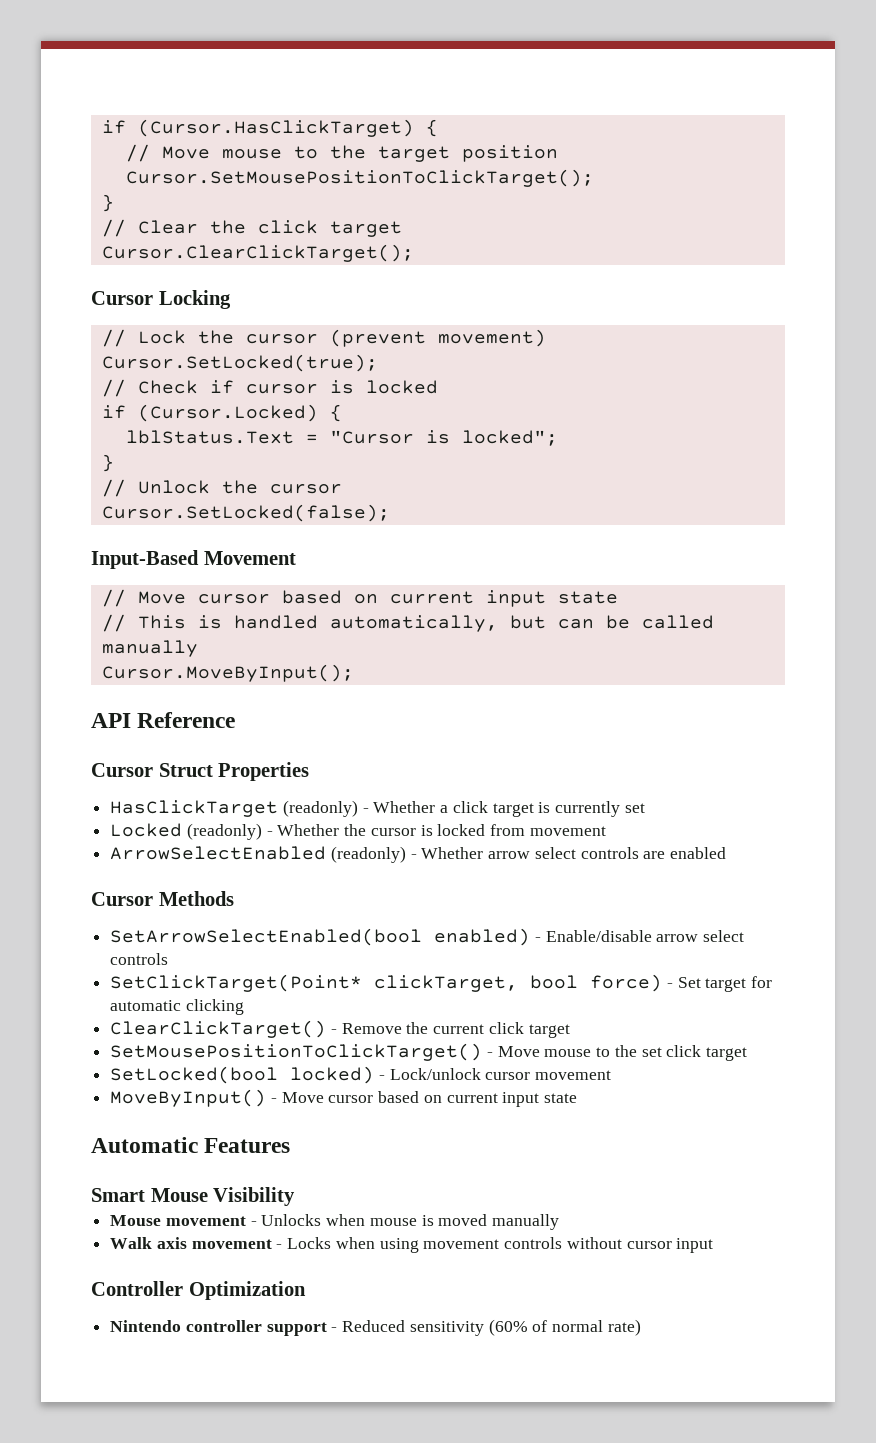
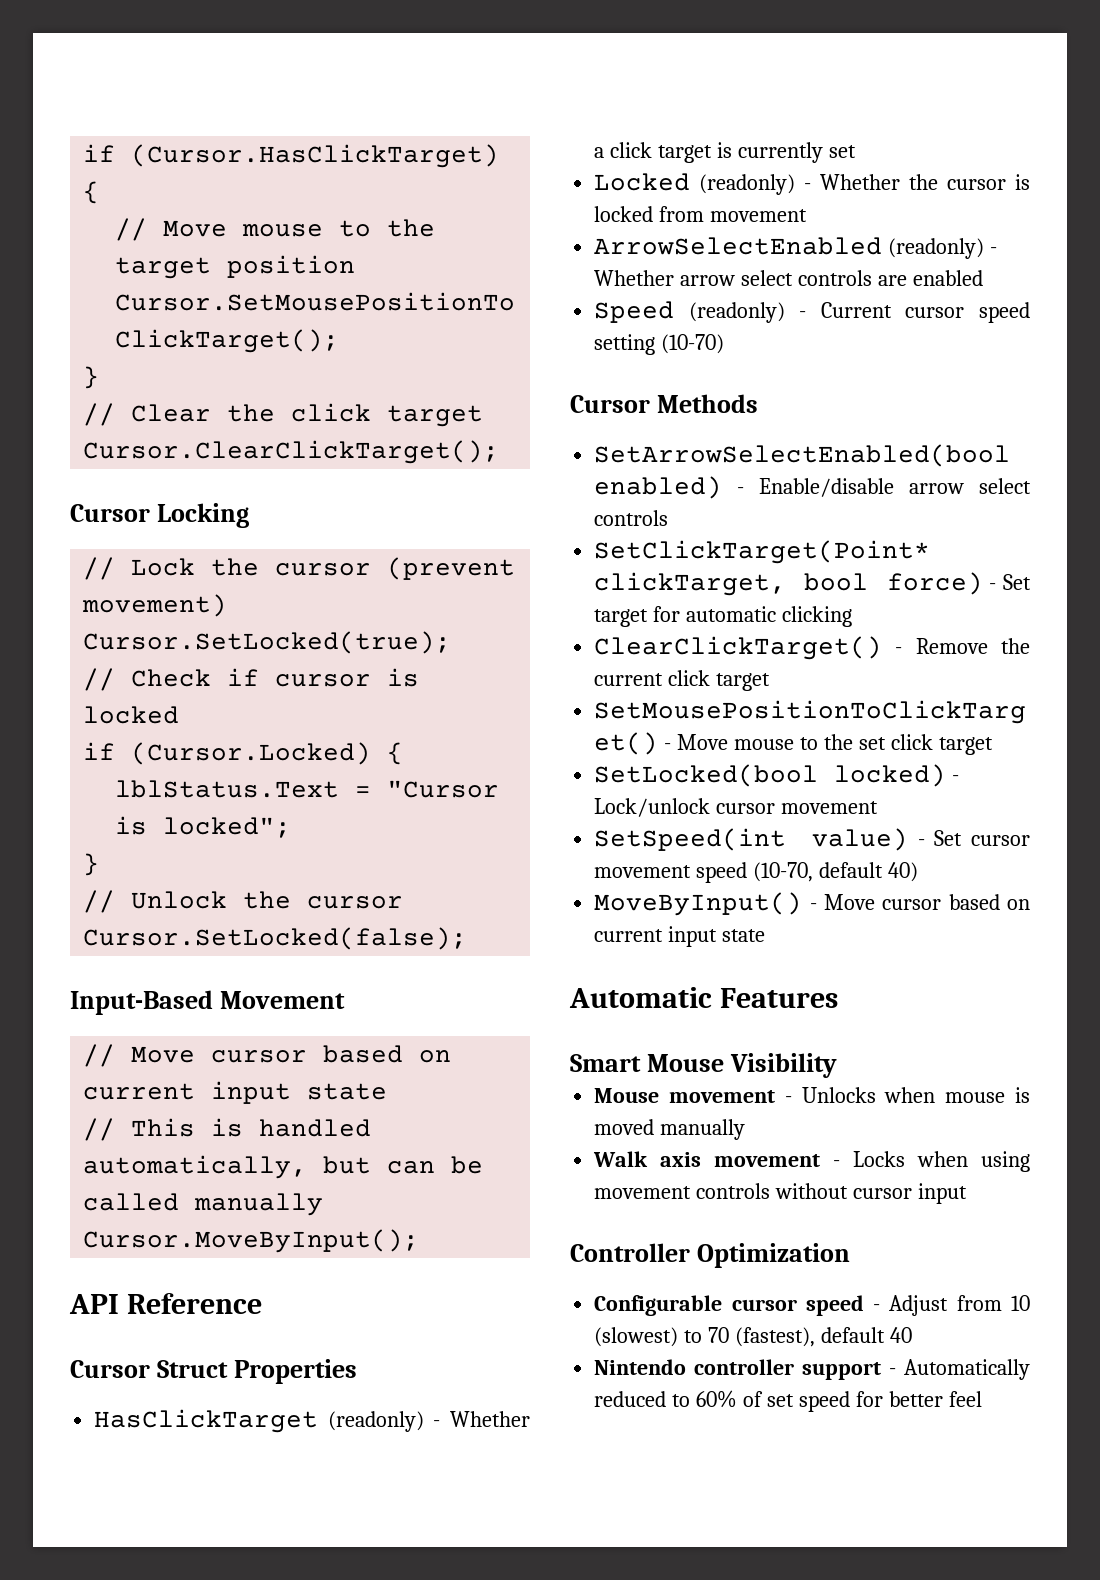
+ Speed (readonly) - Current cursor speed setting (10-70)
+ SetSpeed(int value) - Set cursor movement speed (10-70, default 40)
- Nintendo controller support - Reduced sensitivity (60% of normal rate)
+ Configurable cursor speed - Adjust from 10 (slowest) to 70 (fastest), default 40
+ Nintendo controller support - Automatically reduced to 60% of set speed for better feel

